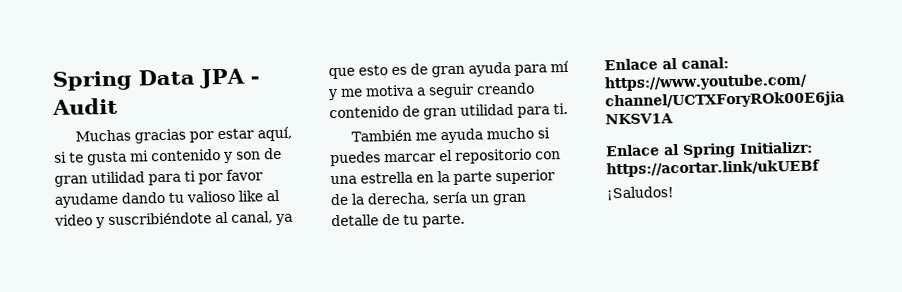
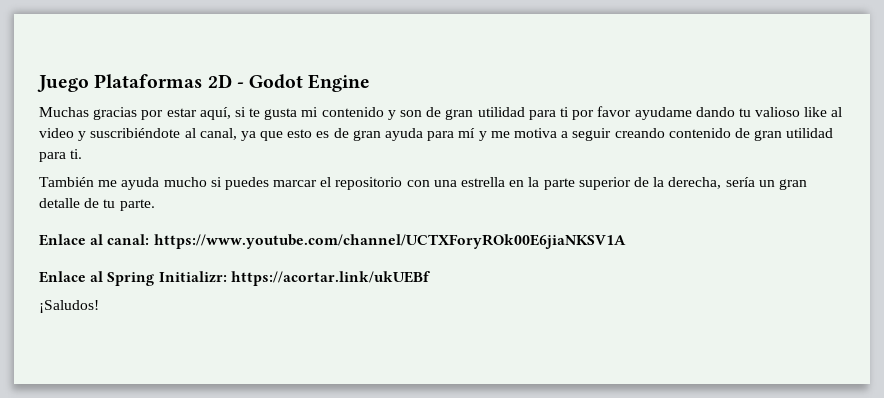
- Spring Data JPA - Audit
+ Juego Plataformas 2D - Godot Engine

